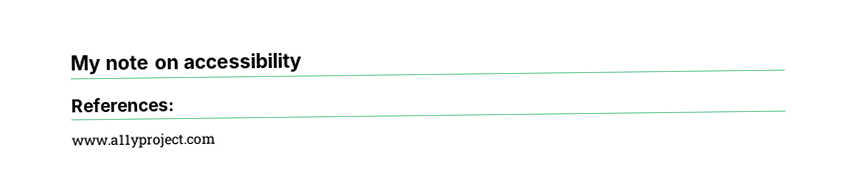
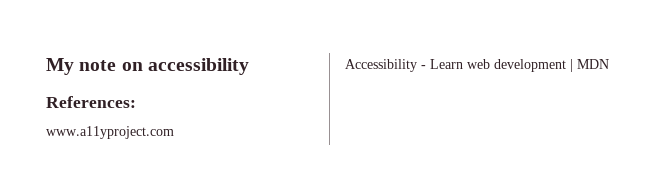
+ Accessibility - Learn web development | MDN

